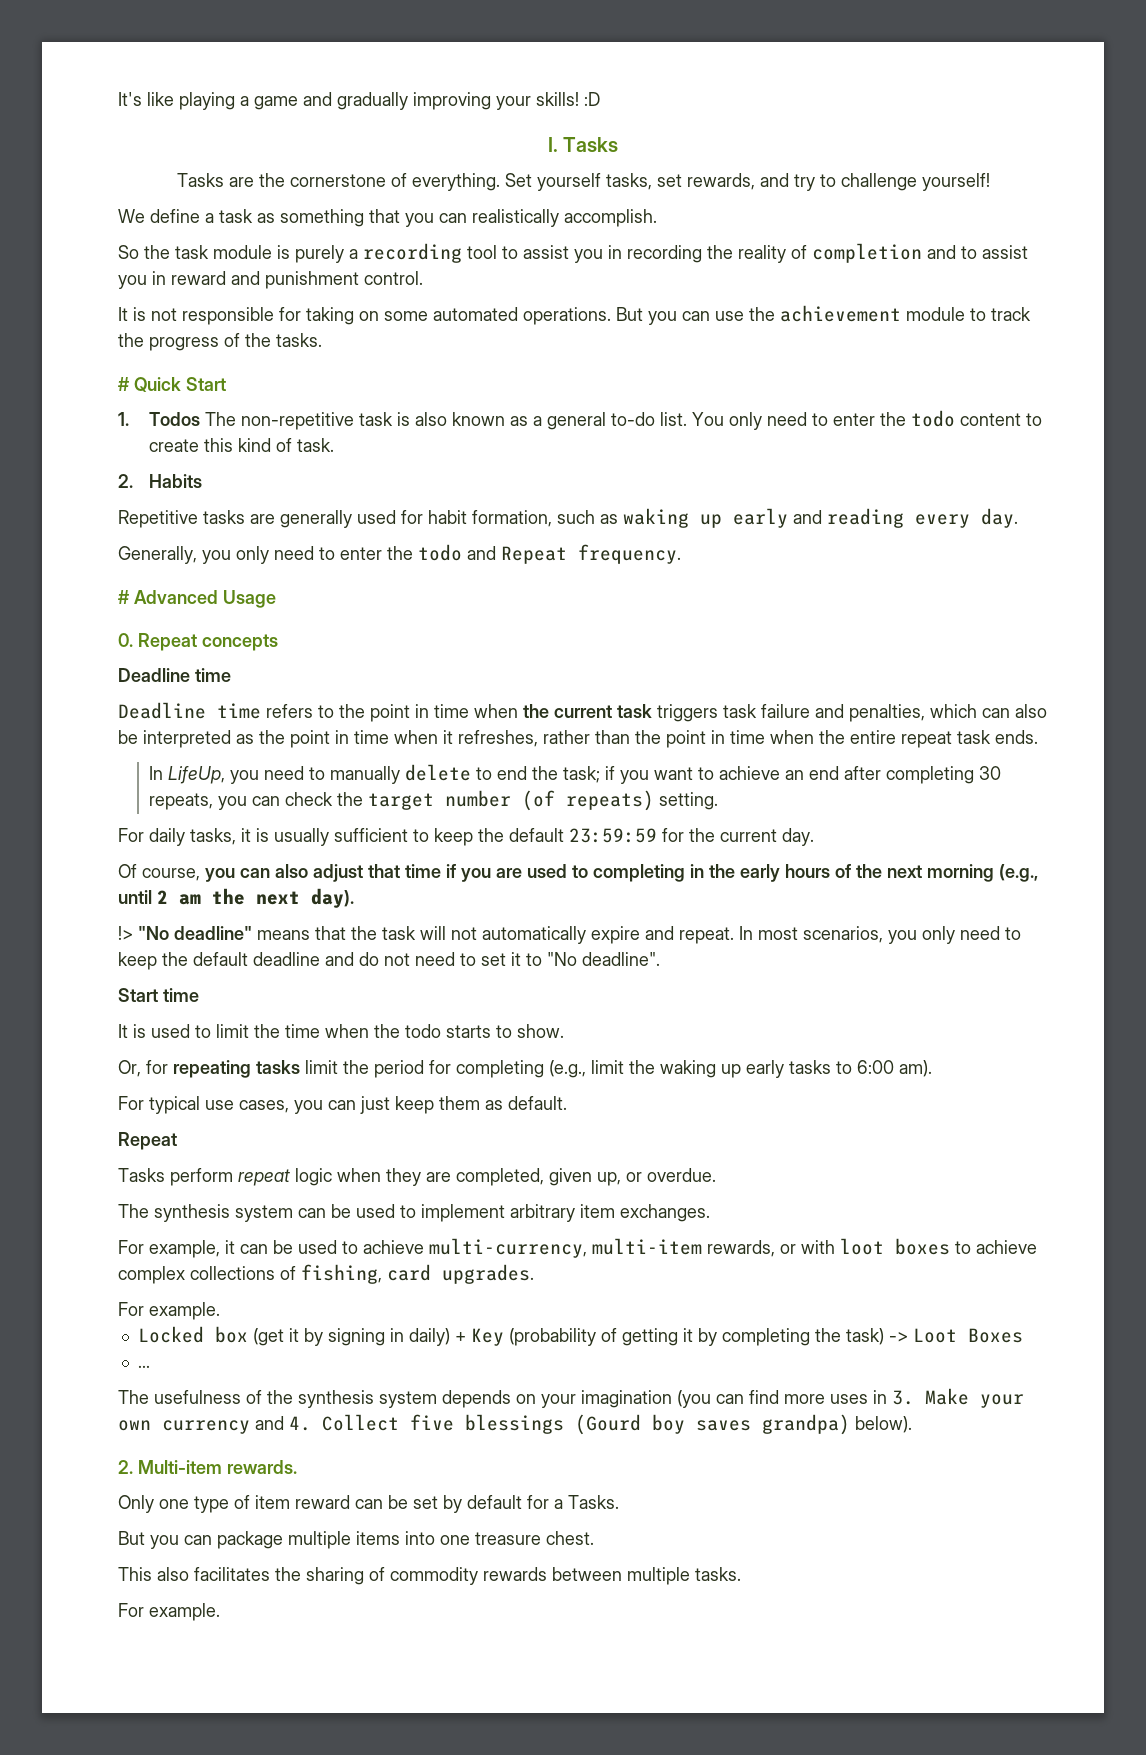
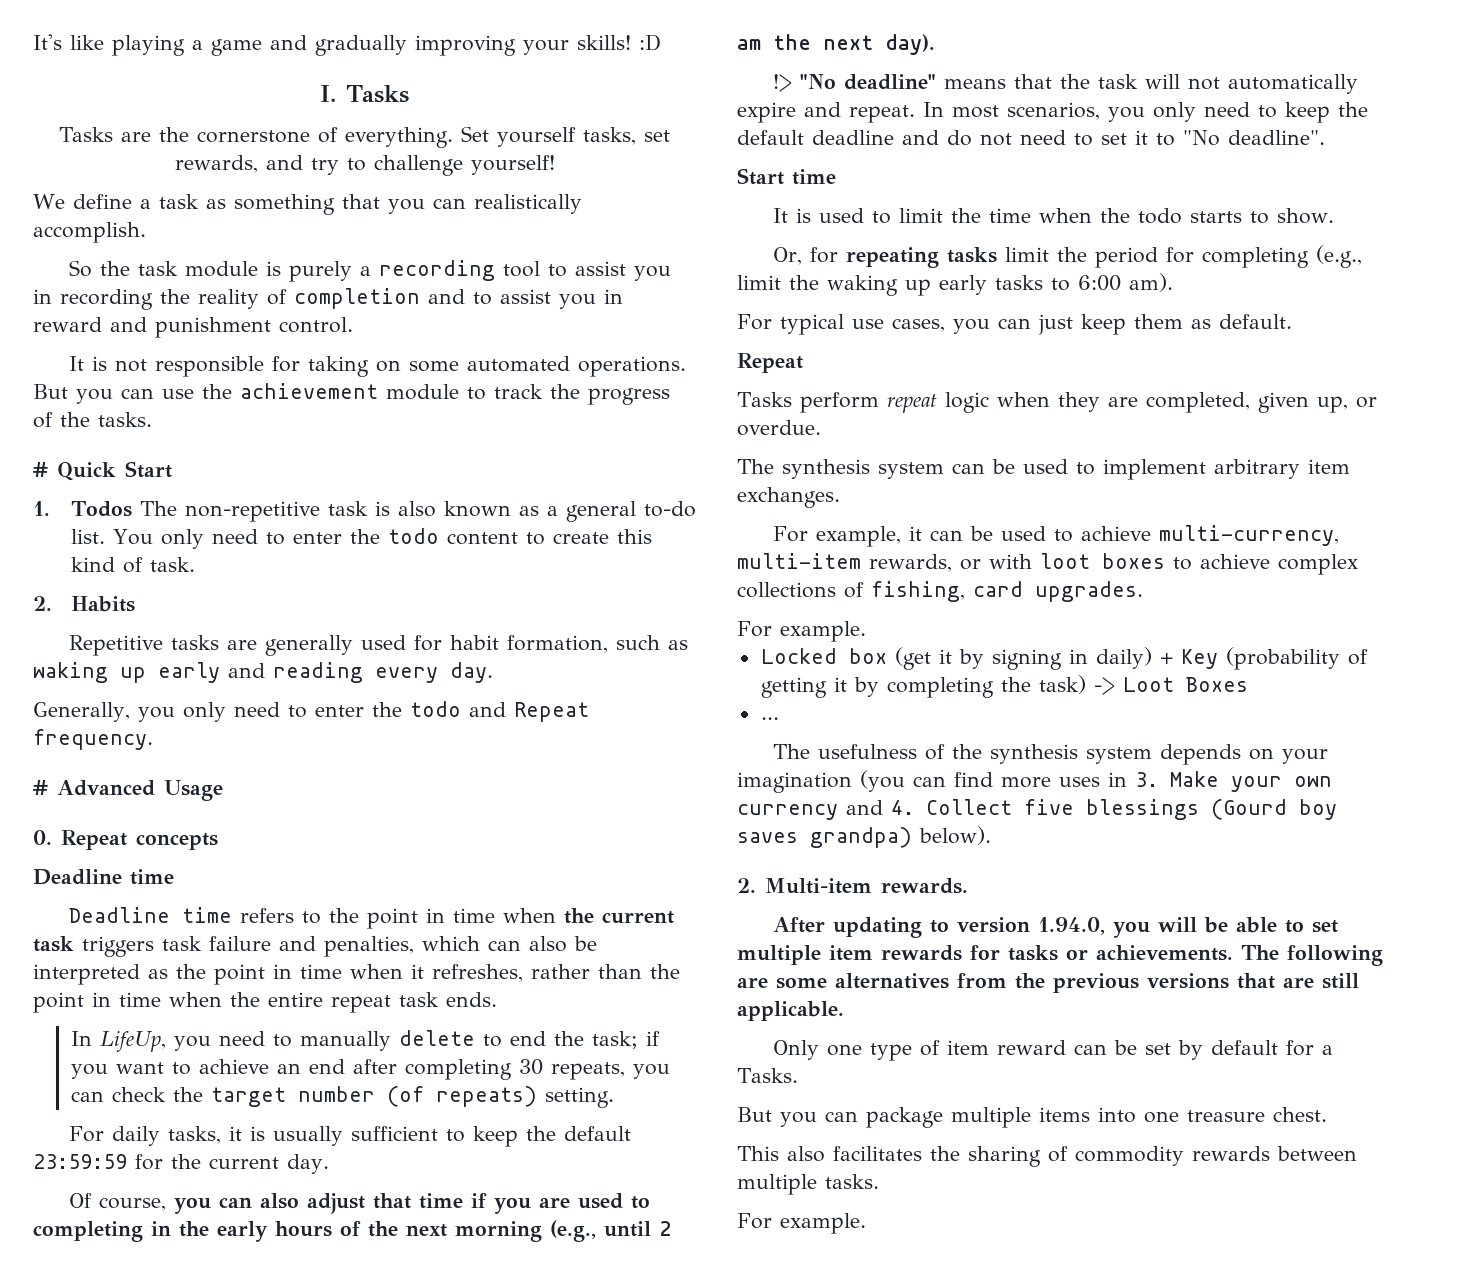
+ After updating to version 1.94.0, you will be able to set multiple item rewards for tasks or achievements. The following are some alternatives from the previous versions that are still applicable.

